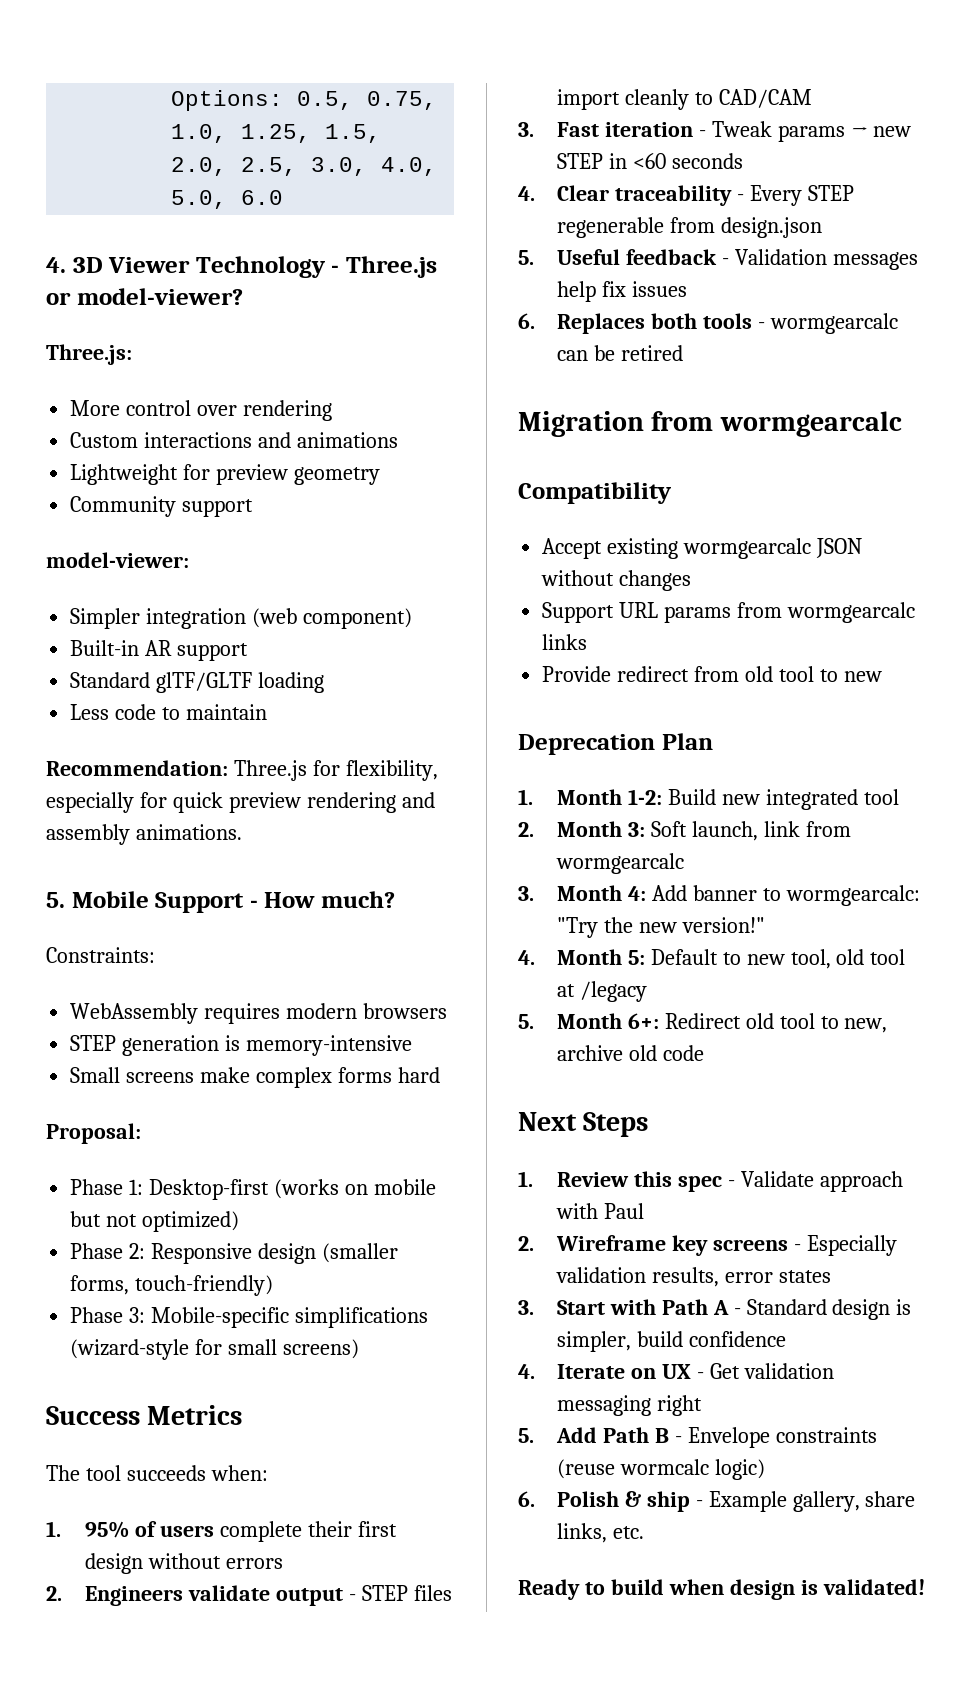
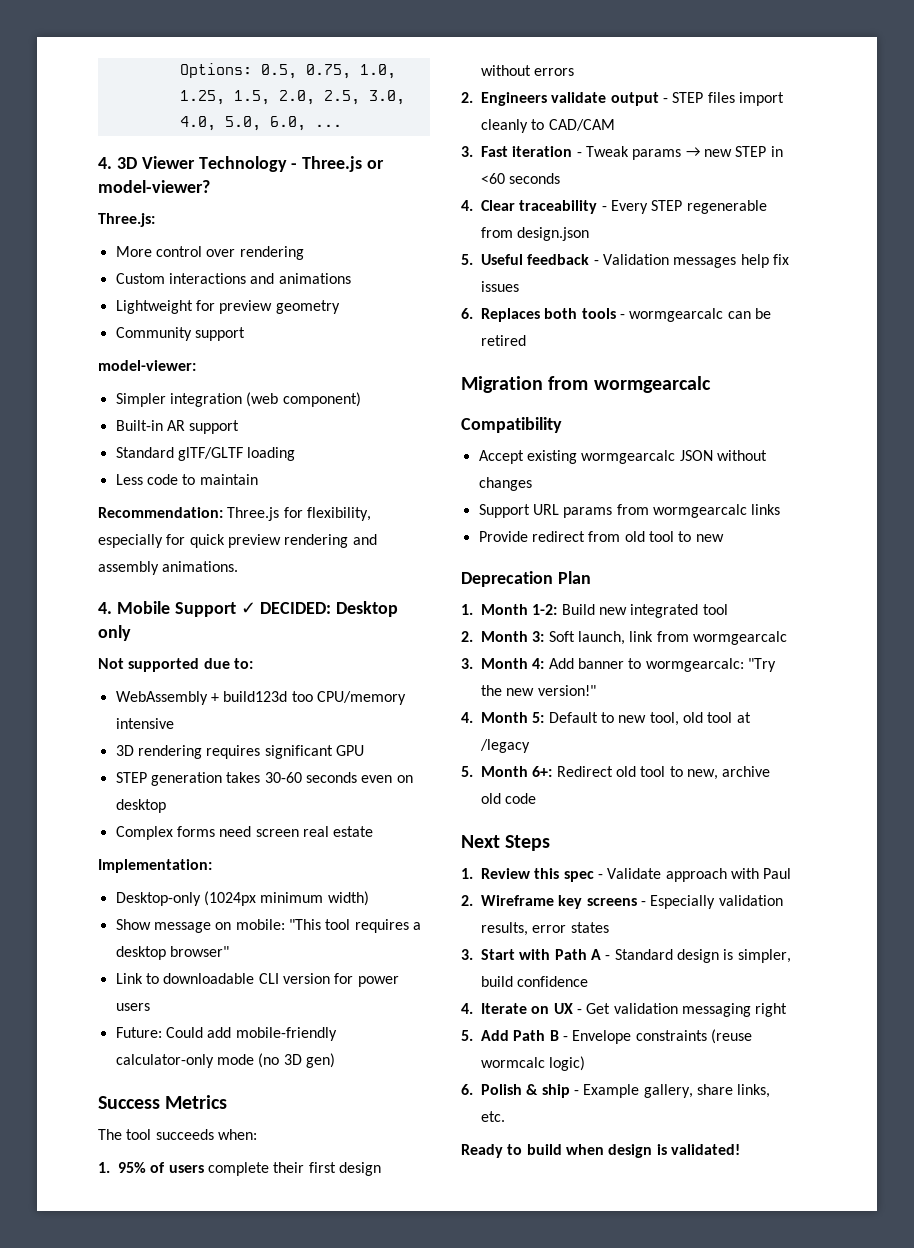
- Options: 0.5, 0.75, 1.0, 1.25, 1.5, 2.0, 2.5, 3.0, 4.0, 5.0, 6.0
+ Options: 0.5, 0.75, 1.0, 1.25, 1.5, 2.0, 2.5, 3.0, 4.0, 5.0, 6.0, ...
- 5. Mobile Support - How much?
- Constraints:
- WebAssembly requires modern browsers
- STEP generation is memory-intensive
- Small screens make complex forms hard
- Proposal:
- Phase 1: Desktop-first (works on mobile but not optimized)
- Phase 2: Responsive design (smaller forms, touch-friendly)
- Phase 3: Mobile-specific simplifications (wizard-style for small screens)
+ 4. Mobile Support ✓ DECIDED: Desktop only
+ Not supported due to:
+ WebAssembly + build123d too CPU/memory intensive
+ 3D rendering requires significant GPU
+ STEP generation takes 30-60 seconds even on desktop
+ Complex forms need screen real estate
+ Implementation:
+ Desktop-only (1024px minimum width)
+ Show message on mobile: "This tool requires a desktop browser"
+ Link to downloadable CLI version for power users
+ Future: Could add mobile-friendly calculator-only mode (no 3D gen)

